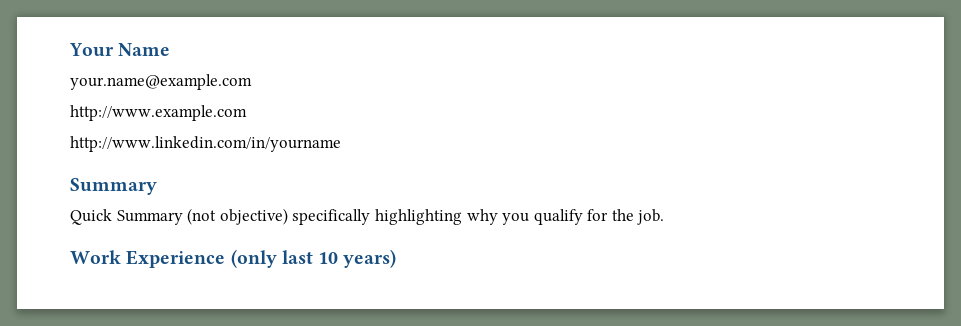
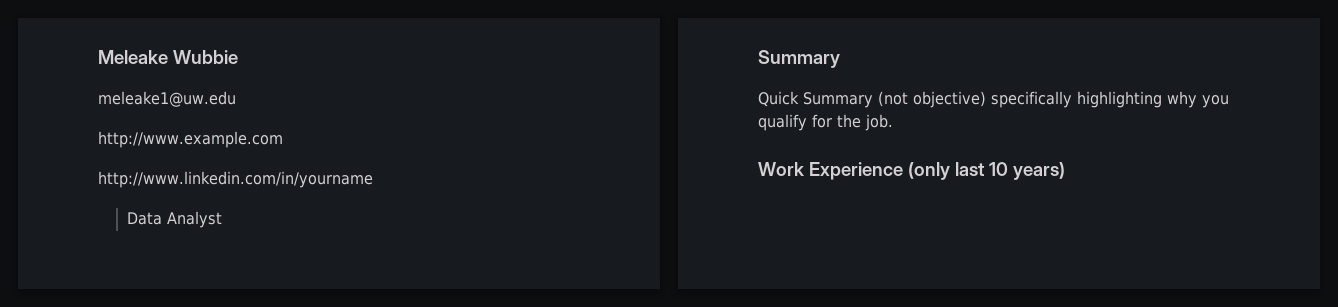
- Your Name
- your.name@example.com
+ Meleake Wubbie
+ meleake1@uw.edu
+ Data Analyst

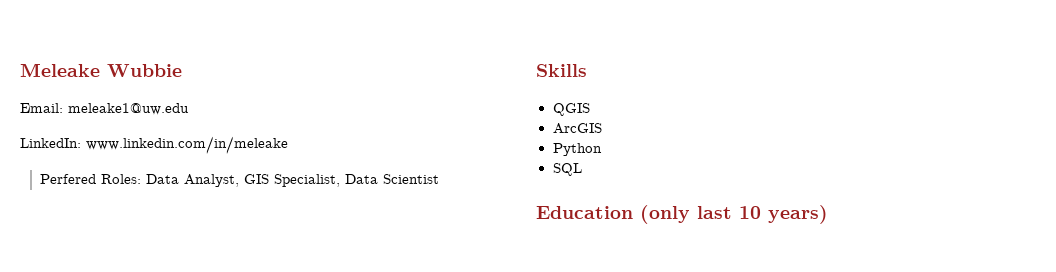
- meleake1@uw.edu
+ Email: meleake1@uw.edu
- http://www.example.com
- http://www.linkedin.com/in/yourname
- Data Analyst
- Summary
- Quick Summary (not objective) specifically highlighting why you qualify for the job.
- Work Experience (only last 10 years)
+ LinkedIn: www.linkedin.com/in/meleake
+ Perfered Roles: Data Analyst, GIS Specialist, Data Scientist
+ Skills
+ QGIS
+ ArcGIS
+ Python
+ SQL
+ Education (only last 10 years)

